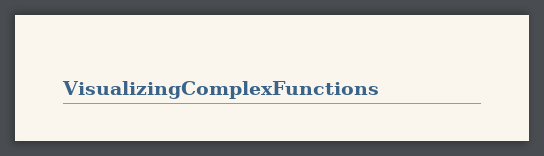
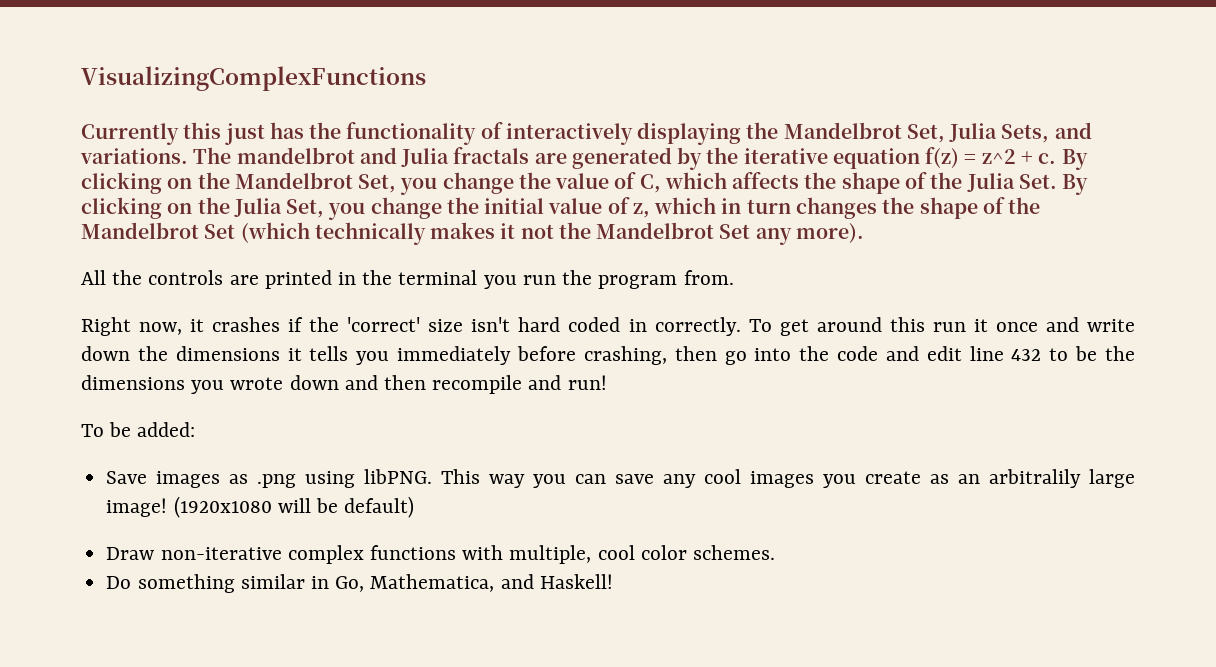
+ Currently this just has the functionality of interactively displaying the Mandelbrot Set, Julia Sets, and variations. The mandelbrot and Julia fractals are generated by the iterative equation f(z) = z^2 + c. By clicking on the Mandelbrot Set, you change the value of C, which affects the shape of the Julia Set. By clicking on the Julia Set, you change the initial value of z, which in turn changes the shape of the Mandelbrot Set (which technically makes it not the Mandelbrot Set any more).
+ All the controls are printed in the terminal you run the program from.
+ Right now, it crashes if the 'correct' size isn't hard coded in correctly. To get around this run it once and write down the dimensions it tells you immediately before crashing, then go into the code and edit line 432 to be the dimensions you wrote down and then recompile and run!
+ To be added:
+ Save images as .png using libPNG. This way you can save any cool images you create as an arbitralily large image! (1920x1080 will be default)
+ Draw non-iterative complex functions with multiple, cool color schemes.
+ Do something similar in Go, Mathematica, and Haskell!

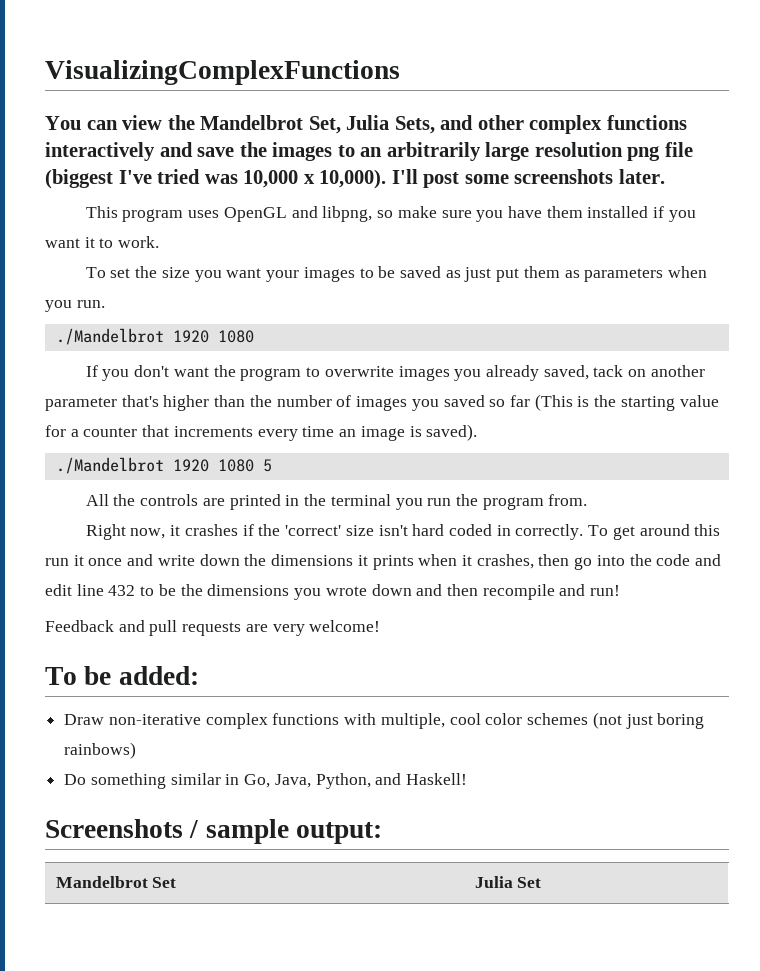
- Currently this just has the functionality of interactively displaying the Mandelbrot Set, Julia Sets, and variations. The mandelbrot and Julia fractals are generated by the iterative equation f(z) = z^2 + c. By clicking on the Mandelbrot Set, you change the value of C, which affects the shape of the Julia Set. By clicking on the Julia Set, you change the initial value of z, which in turn changes the shape of the Mandelbrot Set (which technically makes it not the Mandelbrot Set any more).
+ You can view the Mandelbrot Set, Julia Sets, and other complex functions interactively and save the images to an arbitrarily large resolution png file (biggest I've tried was 10,000 x 10,000). I'll post some screenshots later.
+ This program uses OpenGL and libpng, so make sure you have them installed if you want it to work.
+ To set the size you want your images to be saved as just put them as parameters when you run.
+ ./Mandelbrot 1920 1080
+ If you don't want the program to overwrite images you already saved, tack on another parameter that's higher than the number of images you saved so far (This is the starting value for a counter that increments every time an image is saved).
+ ./Mandelbrot 1920 1080 5
- To get around this run it once and write down the dimensions it tells you immediately before crashing, then go into the code and edit line 432 to be the dimensions you wrote down and then recompile and run!
+ To get around this run it once and write down the dimensions it prints when it crashes, then go into the code and edit line 432 to be the dimensions you wrote down and then recompile and run!
+ Feedback and pull requests are very welcome!
  To be added:
- Save images as .png using libPNG. This way you can save any cool images you create as an arbitralily large image! (1920x1080 will be default)
- Draw non-iterative complex functions with multiple, cool color schemes.
+ Draw non-iterative complex functions with multiple, cool color schemes (not just boring rainbows)
- Do something similar in Go, Mathematica, and Haskell!
+ Do something similar in Go, Java, Python, and Haskell!
+ Screenshots / sample output:
+ Mandelbrot Set | Julia Set

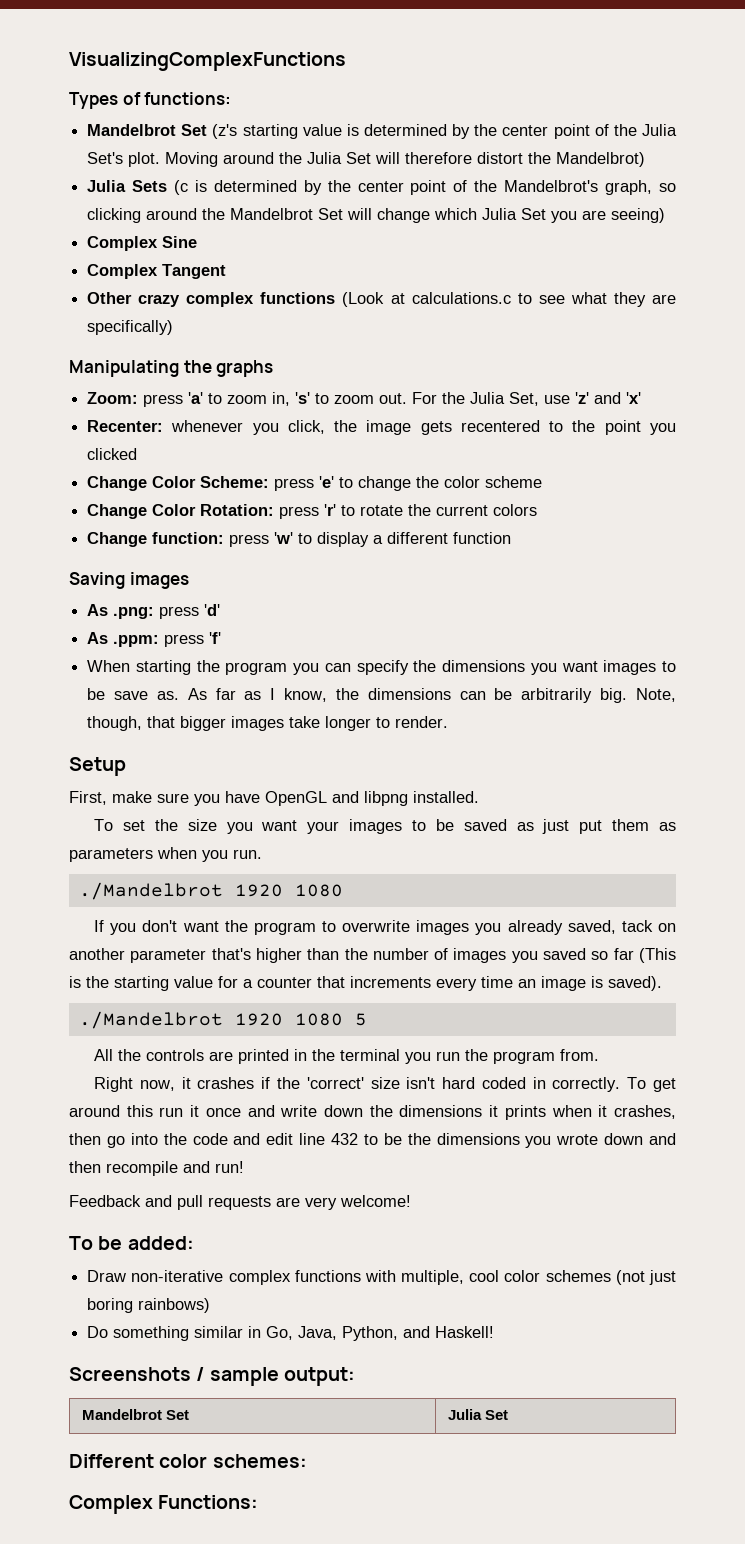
- You can view the Mandelbrot Set, Julia Sets, and other complex functions interactively and save the images to an arbitrarily large resolution png file (biggest I've tried was 10,000 x 10,000). I'll post some screenshots later.
- This program uses OpenGL and libpng, so make sure you have them installed if you want it to work.
+ Types of functions:
+ Mandelbrot Set (z's starting value is determined by the center point of the Julia Set's plot. Moving around the Julia Set will therefore distort the Mandelbrot)
+ Julia Sets (c is determined by the center point of the Mandelbrot's graph, so clicking around the Mandelbrot Set will change which Julia Set you are seeing)
+ Complex Sine
+ Complex Tangent
+ Other crazy complex functions (Look at calculations.c to see what they are specifically)
+ Manipulating the graphs
+ Zoom: press 'a' to zoom in, 's' to zoom out. For the Julia Set, use 'z' and 'x'
+ Recenter: whenever you click, the image gets recentered to the point you clicked
+ Change Color Scheme: press 'e' to change the color scheme
+ Change Color Rotation: press 'r' to rotate the current colors
+ Change function: press 'w' to display a different function
+ Saving images
+ As .png: press 'd'
+ As .ppm: press 'f'
+ When starting the program you can specify the dimensions you want images to be save as. As far as I know, the dimensions can be arbitrarily big. Note, though, that bigger images take longer to render.
+ Setup
+ First, make sure you have OpenGL and libpng installed.
+ Different color schemes:
+ Complex Functions:

